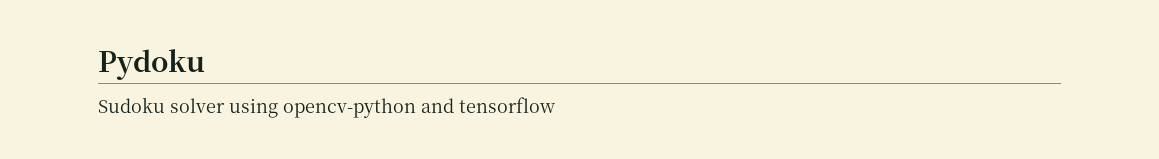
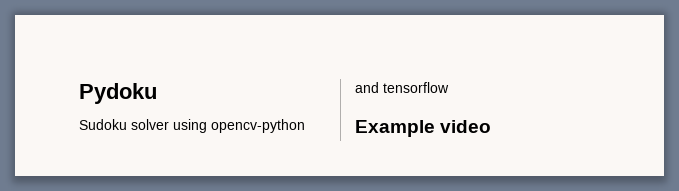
+ Example video

